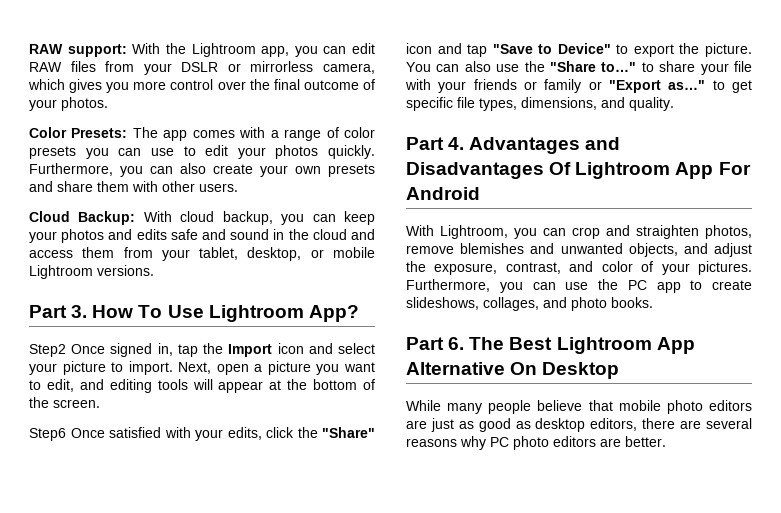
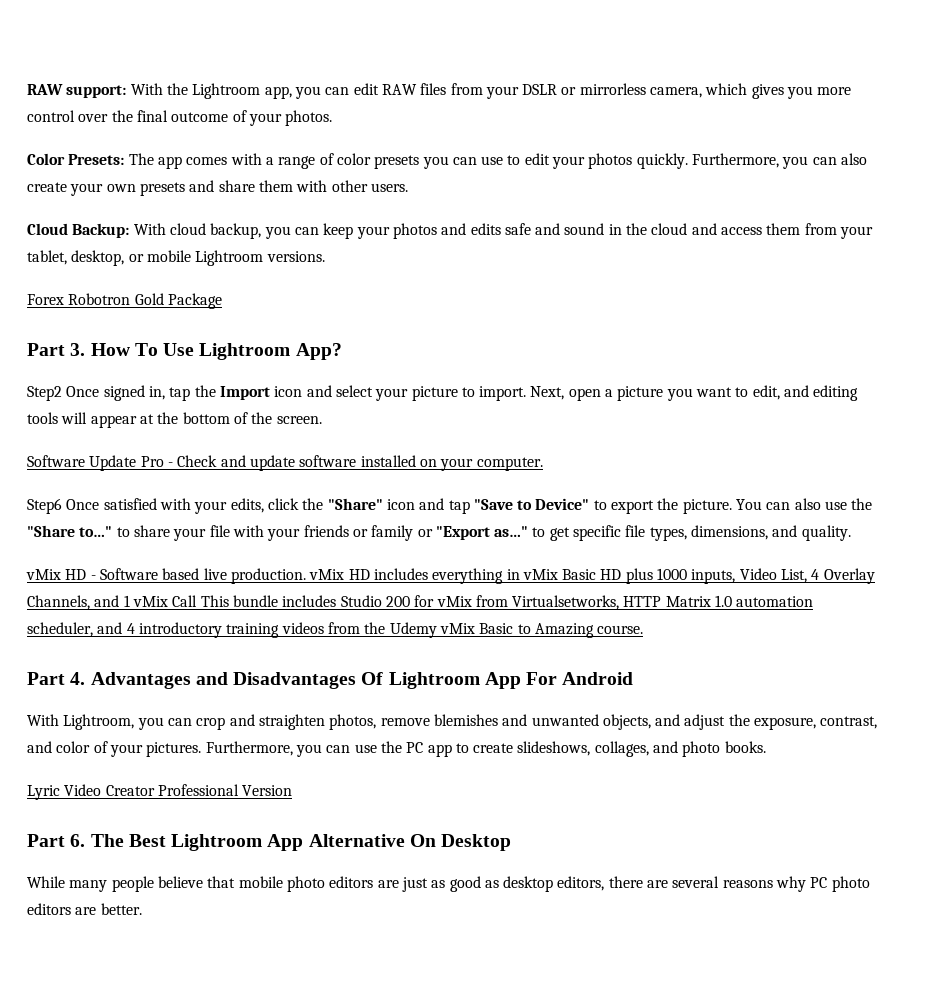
+ Forex Robotron Gold Package
+ Software Update Pro - Check and update software installed on your computer.
+ vMix HD - Software based live production. vMix HD includes everything in vMix Basic HD plus 1000 inputs, Video List, 4 Overlay Channels, and 1 vMix Call This bundle includes Studio 200 for vMix from Virtualsetworks, HTTP Matrix 1.0 automation scheduler, and 4 introductory training videos from the Udemy vMix Basic to Amazing course.
+ Lyric Video Creator Professional Version

